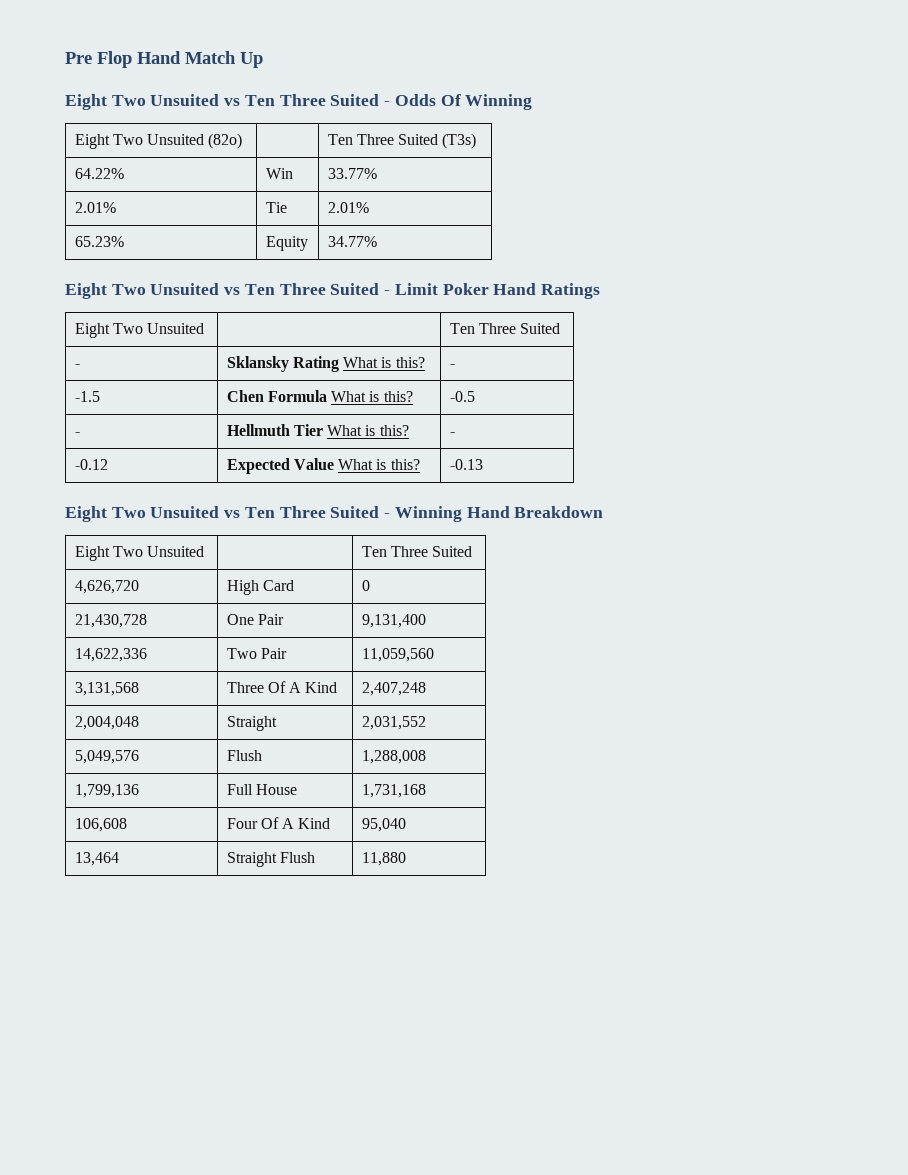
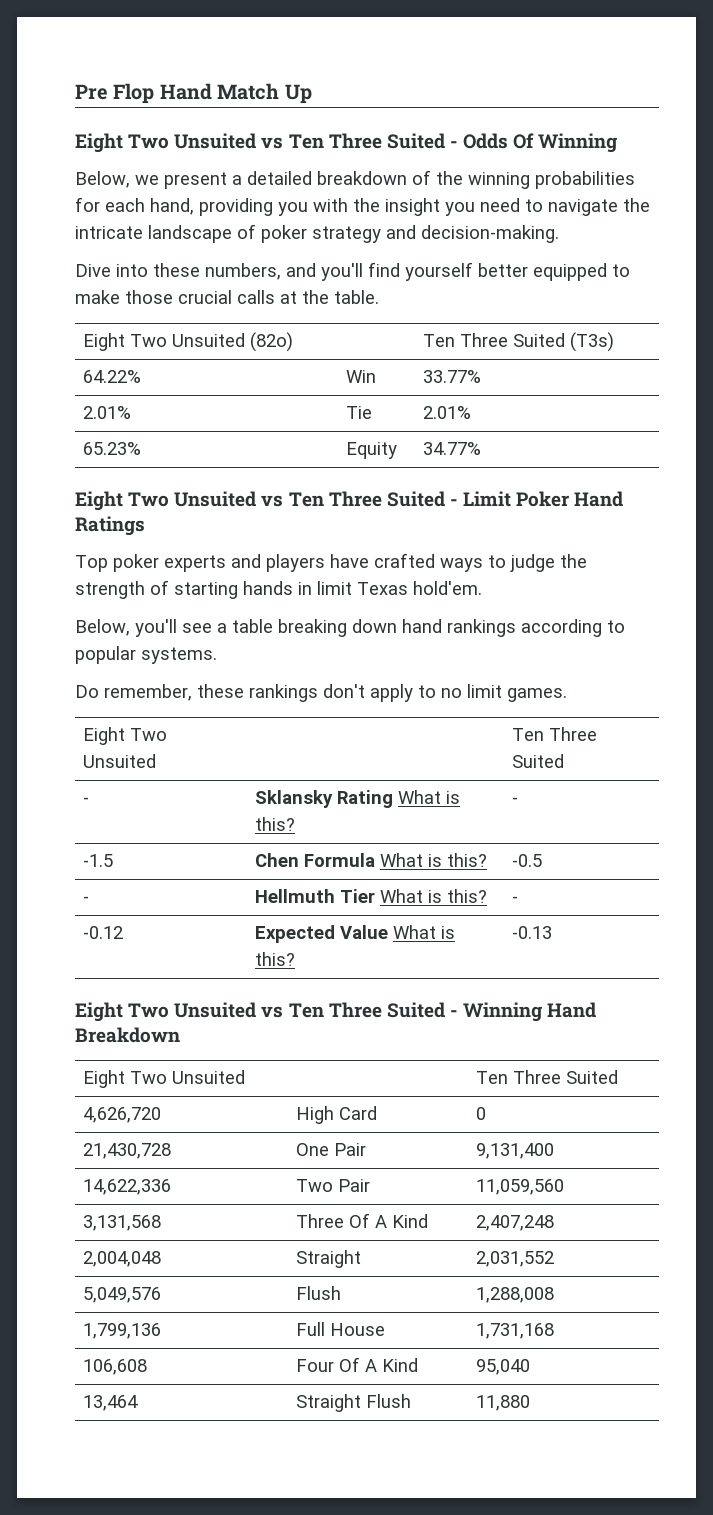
+ Below, we present a detailed breakdown of the winning probabilities for each hand, providing you with the insight you need to navigate the intricate landscape of poker strategy and decision-making.
+ Dive into these numbers, and you'll find yourself better equipped to make those crucial calls at the table.
+ Top poker experts and players have crafted ways to judge the strength of starting hands in limit Texas hold'em.
+ Below, you'll see a table breaking down hand rankings according to popular systems.
+ Do remember, these rankings don't apply to no limit games.

